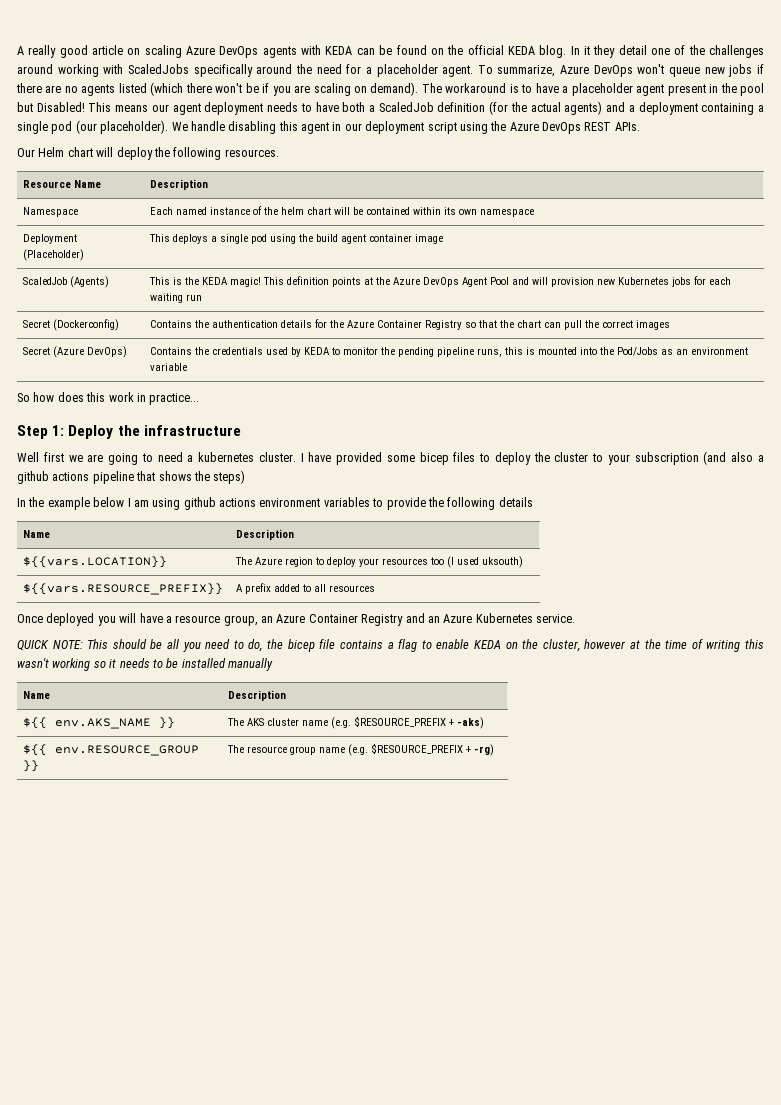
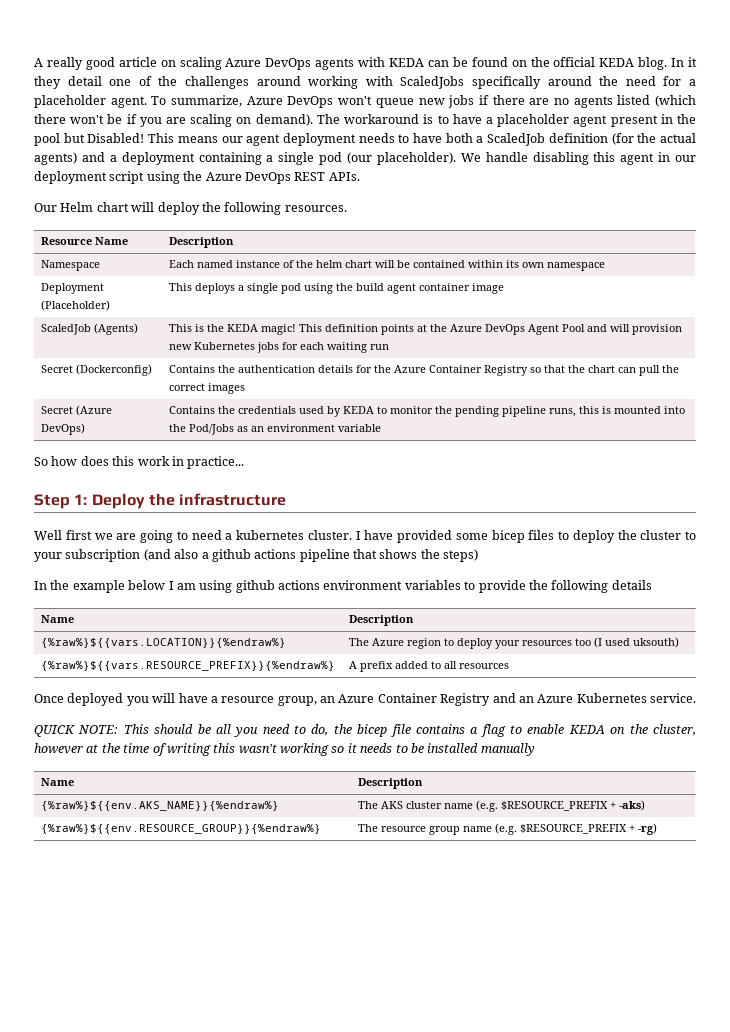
- ${{vars.LOCATION}} | The Azure region to deploy your resources too (I used uksouth)
+ {%raw%}${{vars.LOCATION}}{%endraw%} | The Azure region to deploy your resources too (I used uksouth)
- ${{vars.RESOURCE_PREFIX}} | A prefix added to all resources
+ {%raw%}${{vars.RESOURCE_PREFIX}}{%endraw%} | A prefix added to all resources
- ${{ env.AKS_NAME }} | The AKS cluster name (e.g. $RESOURCE_PREFIX + -aks)
+ {%raw%}${{env.AKS_NAME}}{%endraw%} | The AKS cluster name (e.g. $RESOURCE_PREFIX + -aks)
- ${{ env.RESOURCE_GROUP }} | The resource group name (e.g. $RESOURCE_PREFIX + -rg)
+ {%raw%}${{env.RESOURCE_GROUP}}{%endraw%} | The resource group name (e.g. $RESOURCE_PREFIX + -rg)

